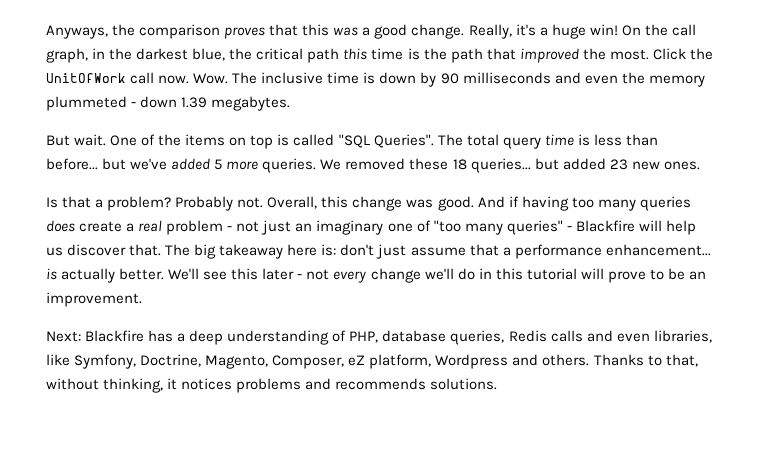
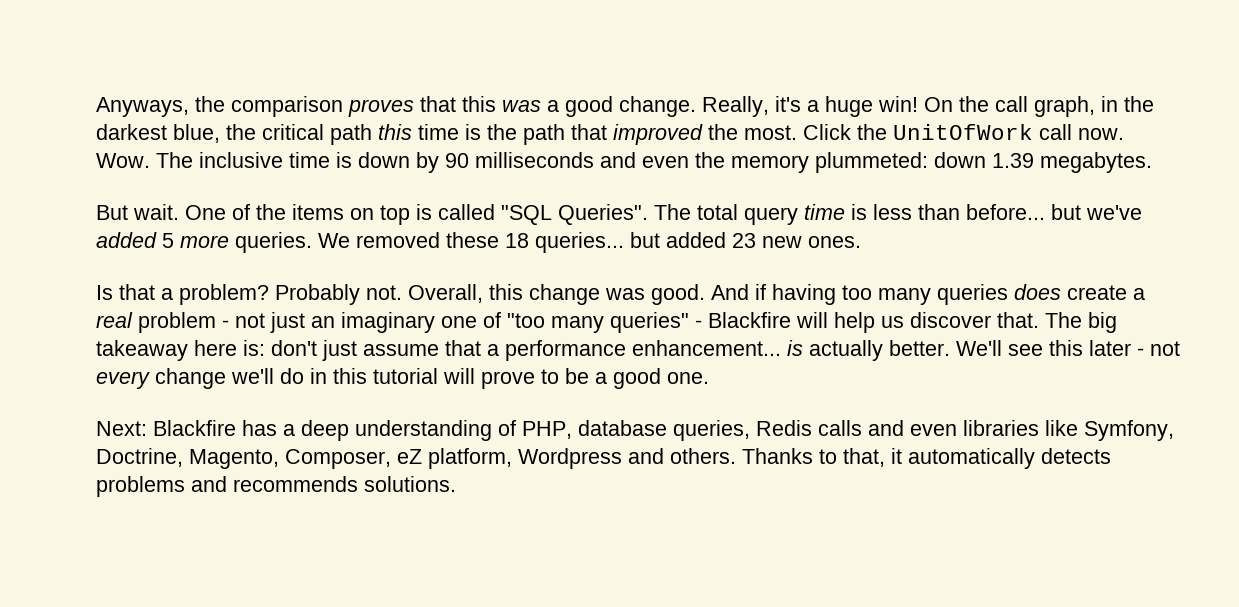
- Wow. The inclusive time is down by 90 milliseconds and even the memory plummeted - down 1.39 megabytes.
+ Wow. The inclusive time is down by 90 milliseconds and even the memory plummeted: down 1.39 megabytes.
- We'll see this later - not every change we'll do in this tutorial will prove to be an improvement.
+ We'll see this later - not every change we'll do in this tutorial will prove to be a good one.
- Next: Blackfire has a deep understanding of PHP, database queries, Redis calls and even libraries, like Symfony, Doctrine, Magento, Composer, eZ platform, Wordpress and others.
+ Next: Blackfire has a deep understanding of PHP, database queries, Redis calls and even libraries like Symfony, Doctrine, Magento, Composer, eZ platform, Wordpress and others.
- Thanks to that, without thinking, it notices problems and recommends solutions.
+ Thanks to that, it automatically detects problems and recommends solutions.

